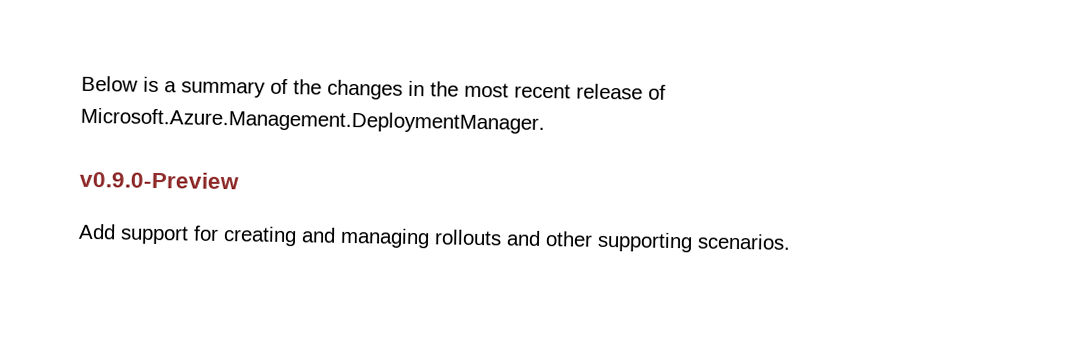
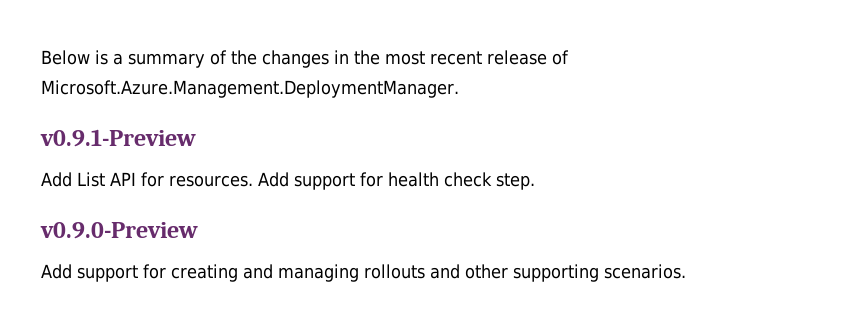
+ v0.9.1-Preview
+ Add List API for resources. Add support for health check step.

